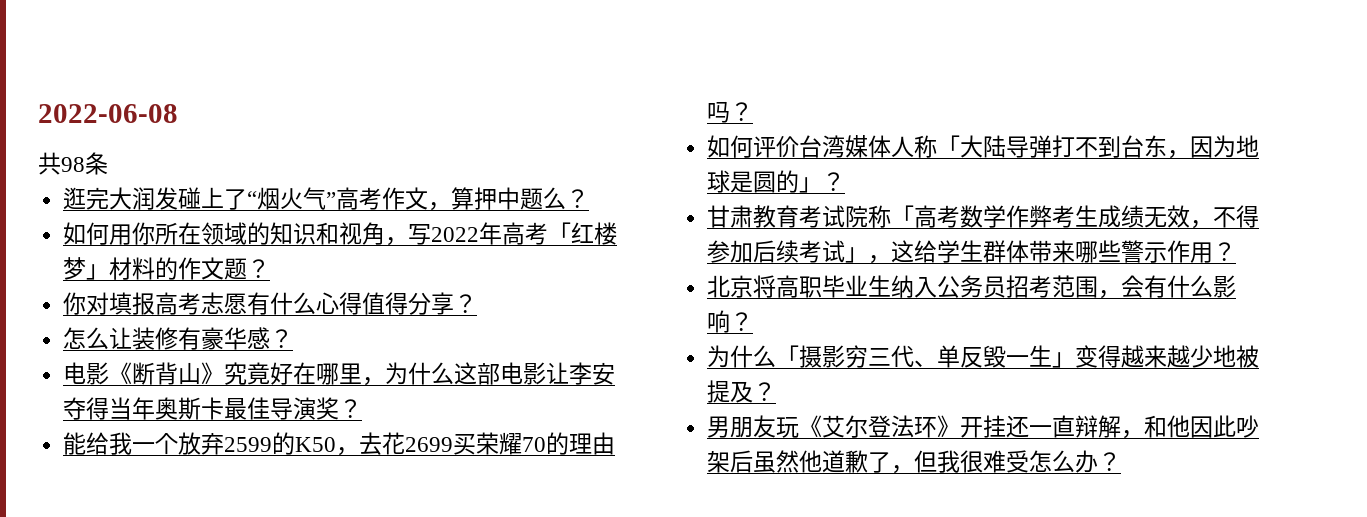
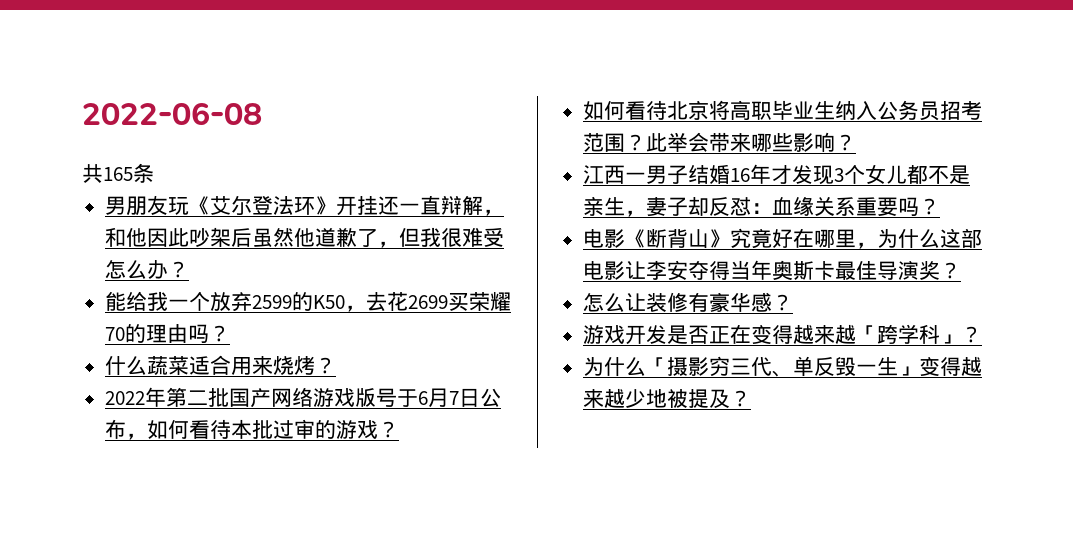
- 共98条
+ 共165条
- 逛完大润发碰上了“烟火气”高考作文，算押中题么？
- 如何用你所在领域的知识和视角，写2022年高考「红楼梦」材料的作文题？
- 你对填报高考志愿有什么心得值得分享？
- 怎么让装修有豪华感？
- 电影《断背山》究竟好在哪里，为什么这部电影让李安夺得当年奥斯卡最佳导演奖？
- 能给我一个放弃2599的K50，去花2699买荣耀70的理由吗？
- 如何评价台湾媒体人称「大陆导弹打不到台东，因为地球是圆的」？
- 甘肃教育考试院称「高考数学作弊考生成绩无效，不得参加后续考试」，这给学生群体带来哪些警示作用？
- 北京将高职毕业生纳入公务员招考范围，会有什么影响？
- 为什么「摄影穷三代、单反毁一生」变得越来越少地被提及？
+ 能给我一个放弃2599的K50，去花2699买荣耀70的理由吗？
+ 什么蔬菜适合用来烧烤？
+ 2022年第二批国产网络游戏版号于6月7日公布，如何看待本批过审的游戏？
+ 如何看待北京将高职毕业生纳入公务员招考范围？此举会带来哪些影响？
+ 江西一男子结婚16年才发现3个女儿都不是亲生，妻子却反怼：血缘关系重要吗？
+ 电影《断背山》究竟好在哪里，为什么这部电影让李安夺得当年奥斯卡最佳导演奖？
+ 怎么让装修有豪华感？
+ 游戏开发是否正在变得越来越「跨学科」？
+ 为什么「摄影穷三代、单反毁一生」变得越来越少地被提及？

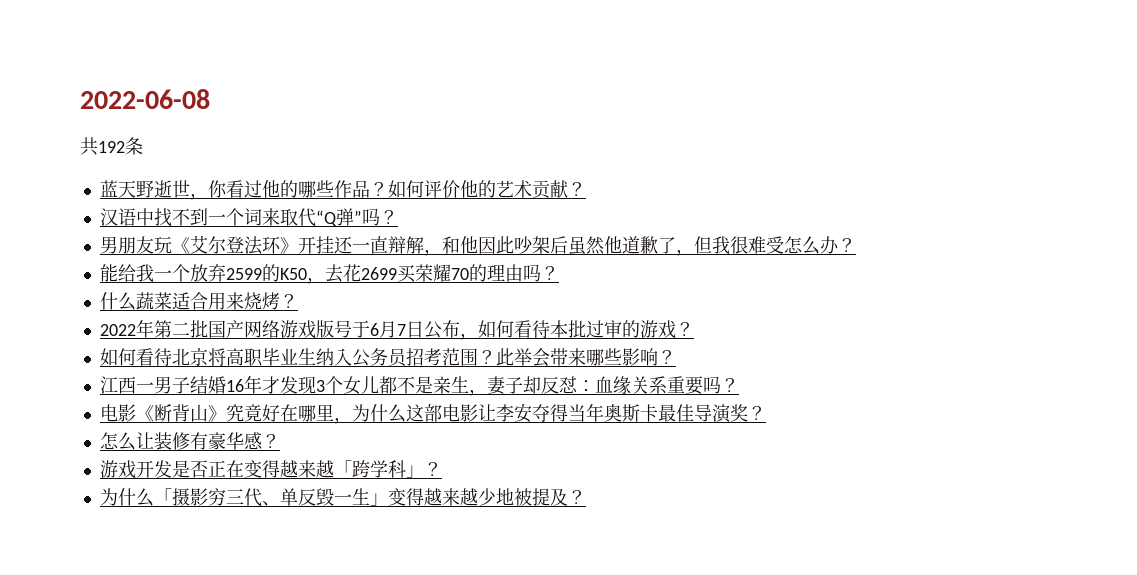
- 共165条
+ 共192条
+ 蓝天野逝世，你看过他的哪些作品？如何评价他的艺术贡献？
+ 汉语中找不到一个词来取代“Q弹”吗？

